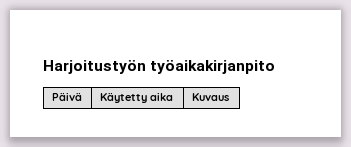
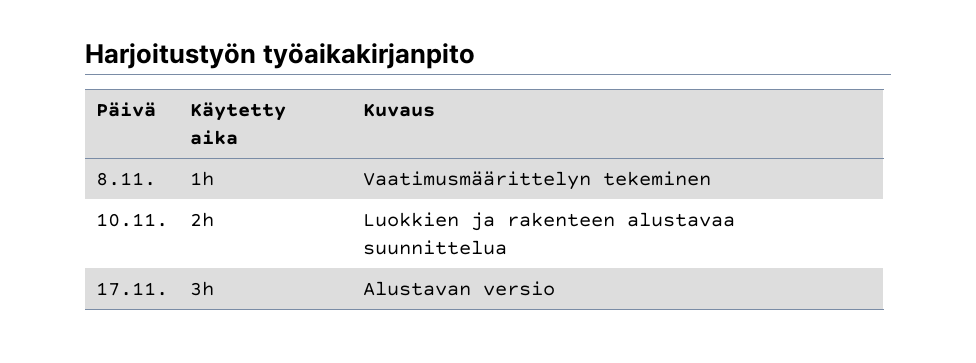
+ 8.11. | 1h | Vaatimusmäärittelyn tekeminen
+ 10.11. | 2h | Luokkien ja rakenteen alustavaa suunnittelua
+ 17.11. | 3h | Alustavan versio

